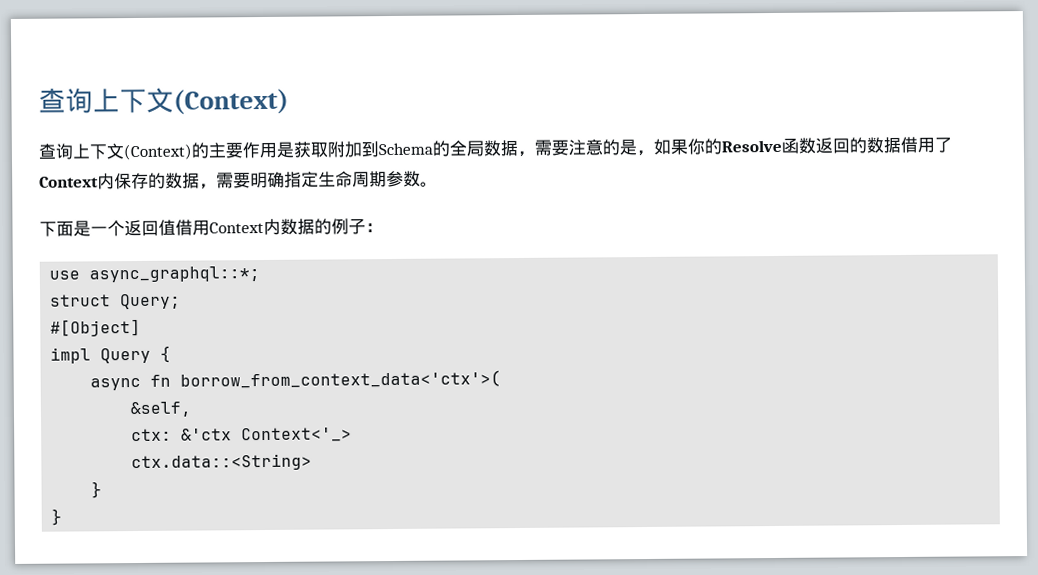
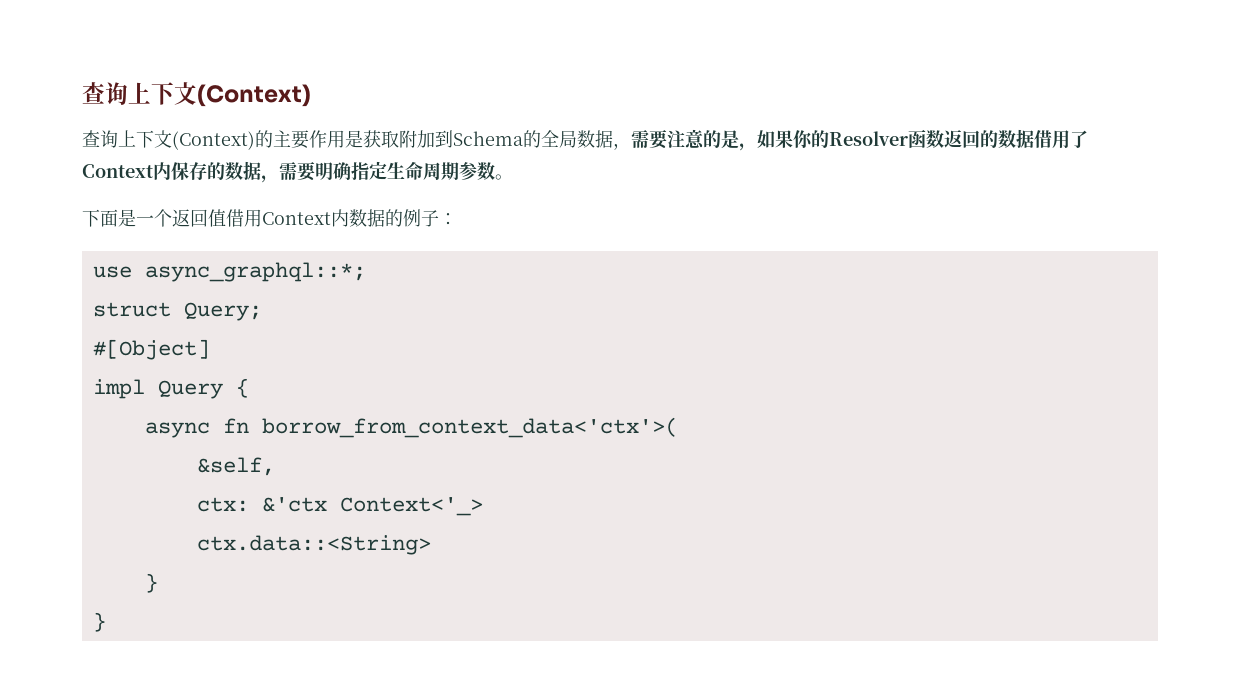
- 查询上下文(Context)的主要作用是获取附加到Schema的全局数据，需要注意的是，如果你的Resolve函数返回的数据借用了Context内保存的数据，需要明确指定生命周期参数。
+ 查询上下文(Context)的主要作用是获取附加到Schema的全局数据，需要注意的是，如果你的Resolver函数返回的数据借用了Context内保存的数据，需要明确指定生命周期参数。

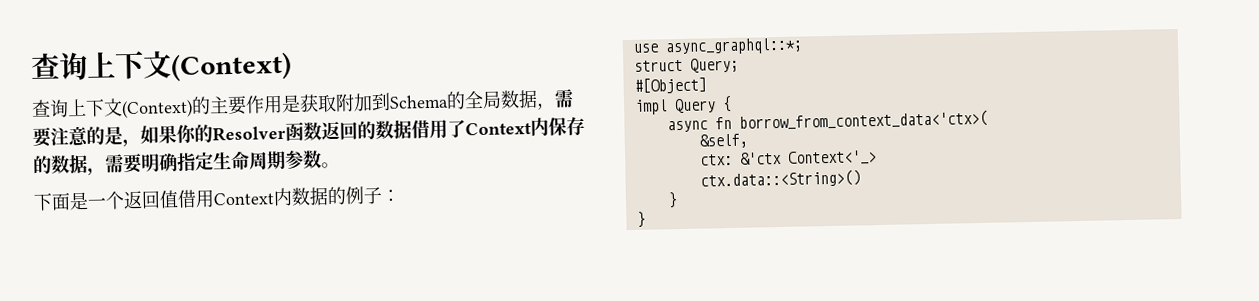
- async fn borrow_from_context_data<'ctx'>(
+ async fn borrow_from_context_data<'ctx>(
- ctx.data::<String>
+ ctx.data::<String>()

